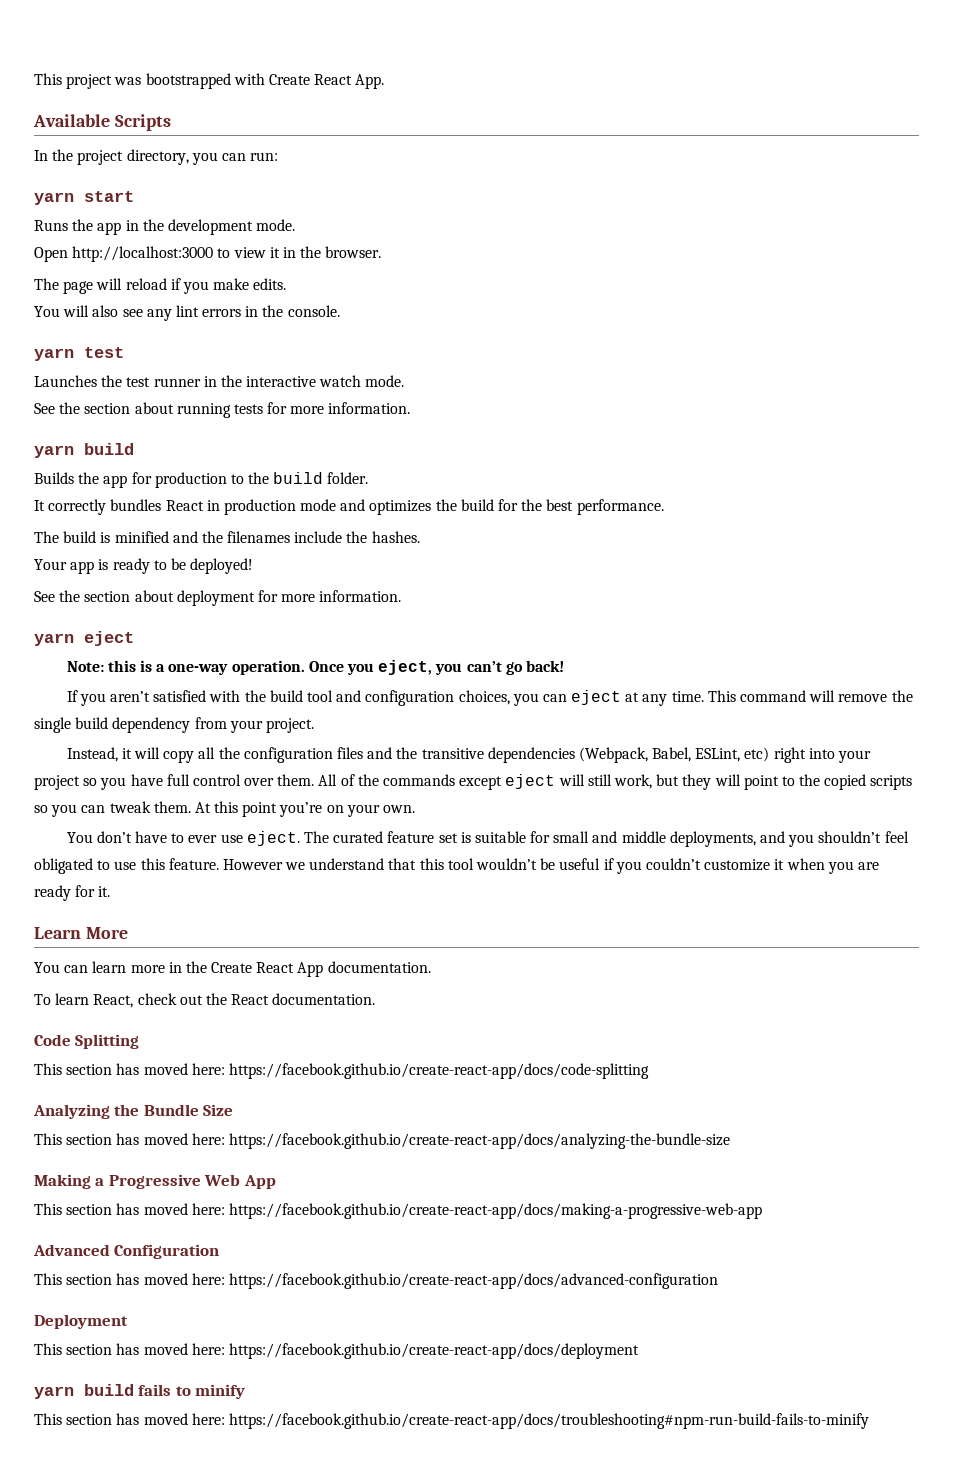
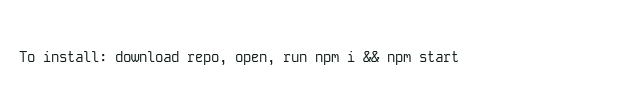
- This project was bootstrapped with Create React App.
- Available Scripts
- In the project directory, you can run:
- yarn start
- Runs the app in the development mode.
- Open http://localhost:3000 to view it in the browser.
- The page will reload if you make edits.
- You will also see any lint errors in the console.
- yarn test
- Launches the test runner in the interactive watch mode.
- See the section about running tests for more information.
- yarn build
- Builds the app for production to the build folder.
- It correctly bundles React in production mode and optimizes the build for the best performance.
- The build is minified and the filenames include the hashes.
- Your app is ready to be deployed!
- See the section about deployment for more information.
- yarn eject
- Note: this is a one-way operation. Once you eject, you can’t go back!
- If you aren’t satisfied with the build tool and configuration choices, you can eject at any time. This command will remove the single build dependency from your project.
- Instead, it will copy all the configuration files and the transitive dependencies (Webpack, Babel, ESLint, etc) right into your project so you have full control over them. All of the commands except eject will still work, but they will point to the copied scripts so you can tweak them. At this point you’re on your own.
- You don’t have to ever use eject. The curated feature set is suitable for small and middle deployments, and you shouldn’t feel obligated to use this feature. However we understand that this tool wouldn’t be useful if you couldn’t customize it when you are ready for it.
- Learn More
- You can learn more in the Create React App documentation.
- To learn React, check out the React documentation.
- Code Splitting
- This section has moved here: https://facebook.github.io/create-react-app/docs/code-splitting
- Analyzing the Bundle Size
- This section has moved here: https://facebook.github.io/create-react-app/docs/analyzing-the-bundle-size
- Making a Progressive Web App
- This section has moved here: https://facebook.github.io/create-react-app/docs/making-a-progressive-web-app
- Advanced Configuration
- This section has moved here: https://facebook.github.io/create-react-app/docs/advanced-configuration
- Deployment
- This section has moved here: https://facebook.github.io/create-react-app/docs/deployment
- yarn build fails to minify
- This section has moved here: https://facebook.github.io/create-react-app/docs/troubleshooting#npm-run-build-fails-to-minify
+ To install: download repo, open, run npm i && npm start

